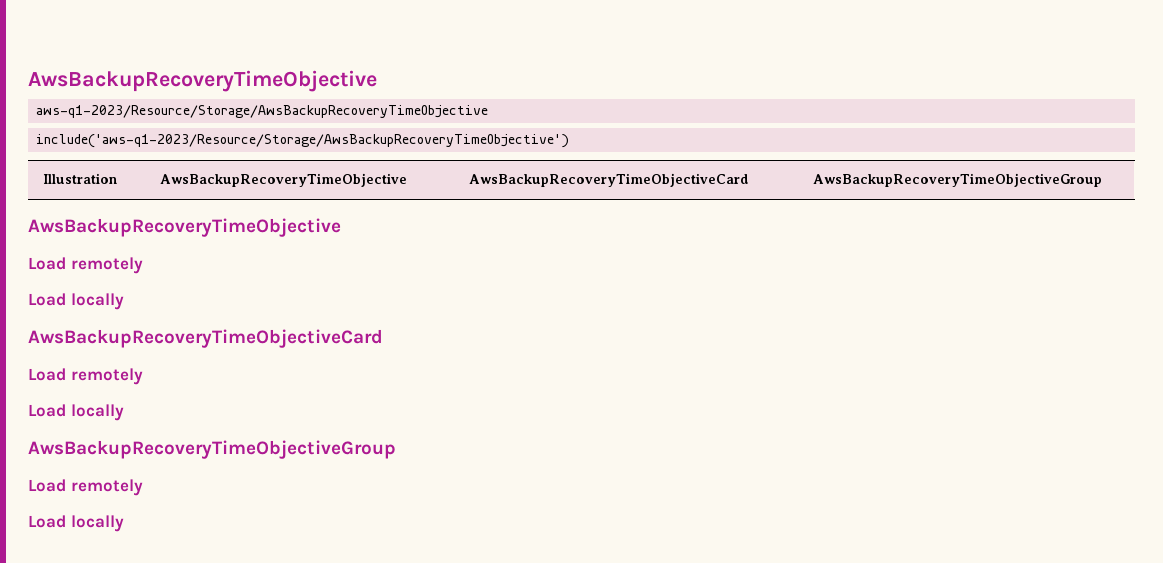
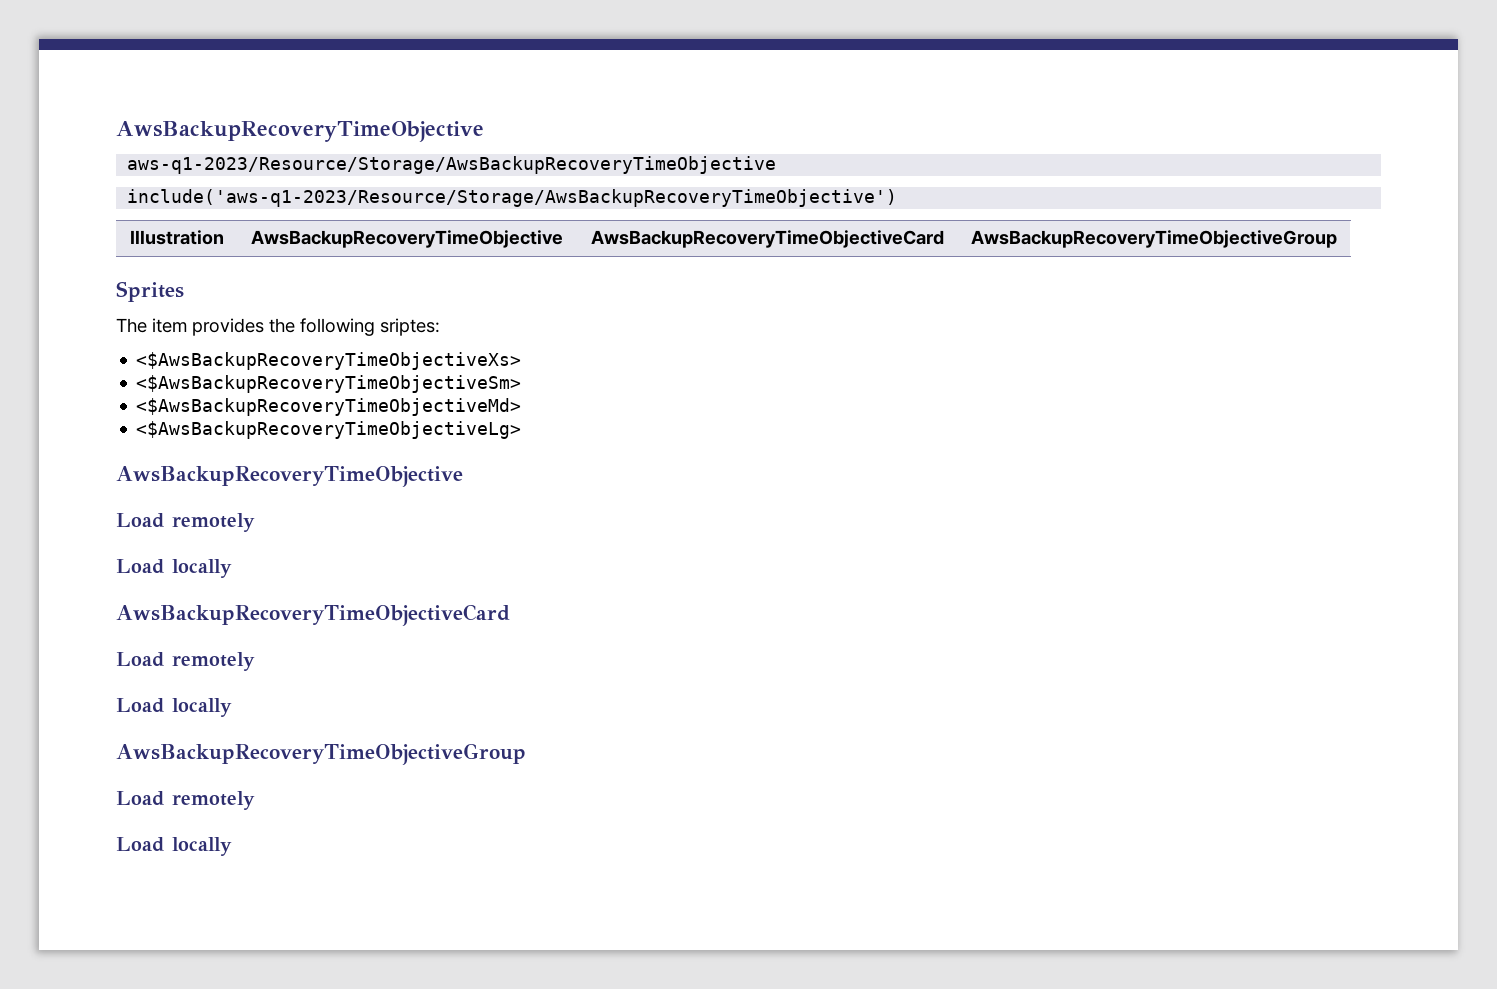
+ Sprites
+ The item provides the following sriptes:
+ <$AwsBackupRecoveryTimeObjectiveXs>
+ <$AwsBackupRecoveryTimeObjectiveSm>
+ <$AwsBackupRecoveryTimeObjectiveMd>
+ <$AwsBackupRecoveryTimeObjectiveLg>

